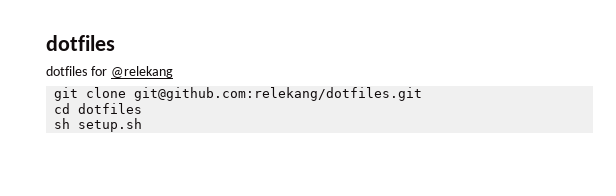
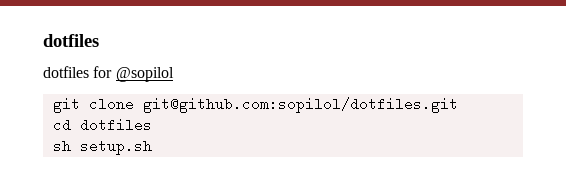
- dotfiles for @relekang
+ dotfiles for @sopilol
- git clone git@github.com:relekang/dotfiles.git
+ git clone git@github.com:sopilol/dotfiles.git

